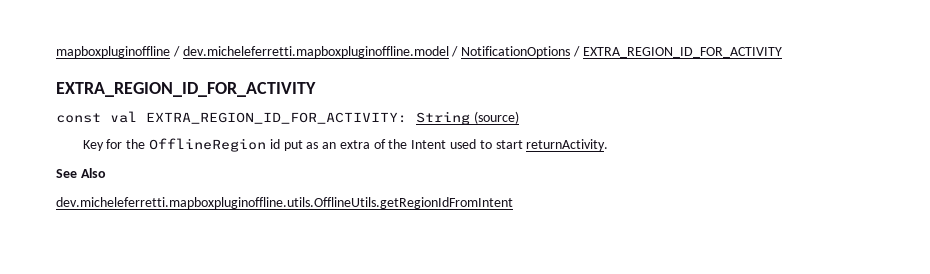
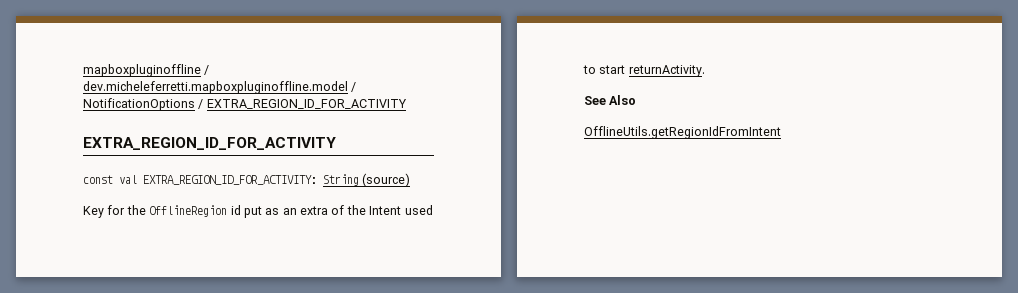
- dev.micheleferretti.mapboxpluginoffline.utils.OfflineUtils.getRegionIdFromIntent
+ OfflineUtils.getRegionIdFromIntent

